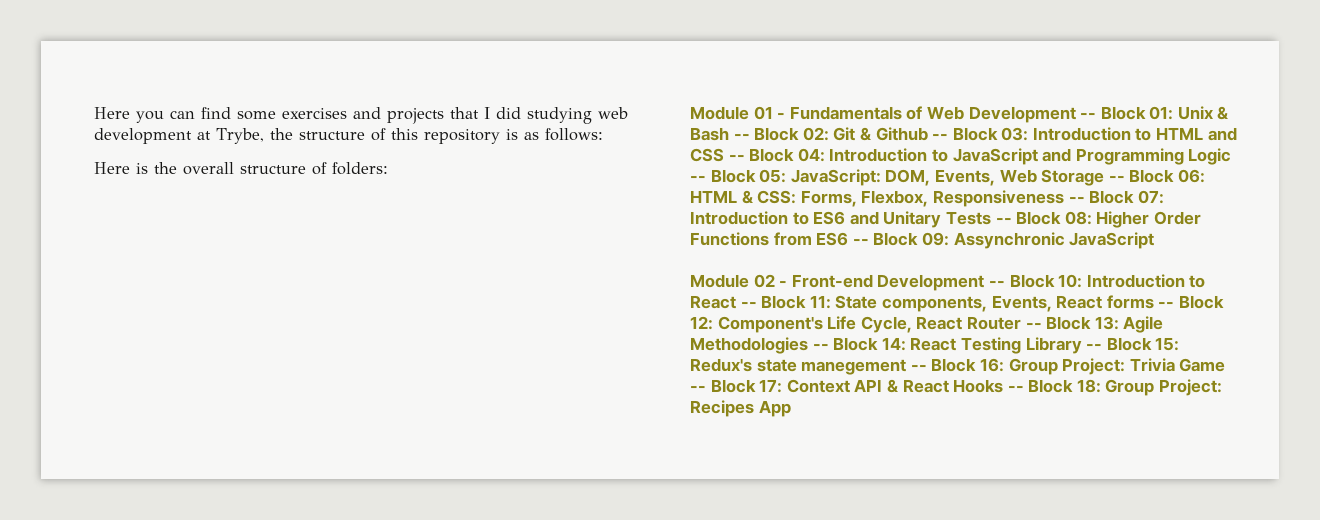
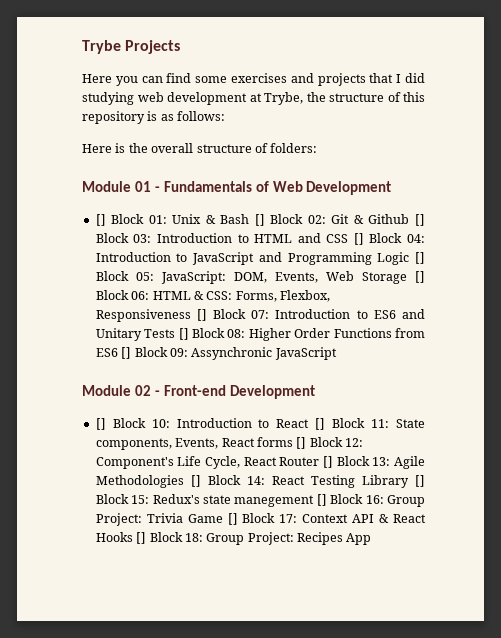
+ Trybe Projects
- Module 01 - Fundamentals of Web Development -- Block 01:
+ Module 01 - Fundamentals of Web Development
+ [] Block 01:
- Unix & Bash -- Block 02:
+ Unix & Bash [] Block 02:
- Git & Github -- Block 03:
+ Git & Github [] Block 03:
- Introduction to HTML and CSS -- Block 04:
+ Introduction to HTML and CSS [] Block 04:
- Introduction to JavaScript and Programming Logic -- Block 05:
+ Introduction to JavaScript and Programming Logic [] Block 05:
- DOM, Events, Web Storage -- Block 06:
+ DOM, Events, Web Storage [] Block 06:
- Forms, Flexbox, Responsiveness -- Block 07:
+ Forms, Flexbox, Responsiveness [] Block 07:
- Introduction to ES6 and Unitary Tests -- Block 08:
+ Introduction to ES6 and Unitary Tests [] Block 08:
- Higher Order Functions from ES6 -- Block 09:
+ Higher Order Functions from ES6 [] Block 09:
- Module 02 - Front-end Development -- Block 10: Introduction to React -- Block 11: State components, Events, React forms -- Block 12: Component's Life Cycle, React Router -- Block 13: Agile Methodologies -- Block 14: React Testing Library -- Block 15: Redux's state manegement -- Block 16: Group Project: Trivia Game -- Block 17: Context API & React Hooks -- Block 18: Group Project: Recipes App
+ Module 02 - Front-end Development
+ [] Block 10: Introduction to React [] Block 11: State components, Events, React forms [] Block 12: Component's Life Cycle, React Router [] Block 13: Agile Methodologies [] Block 14: React Testing Library [] Block 15: Redux's state manegement [] Block 16: Group Project: Trivia Game [] Block 17: Context API & React Hooks [] Block 18: Group Project: Recipes App

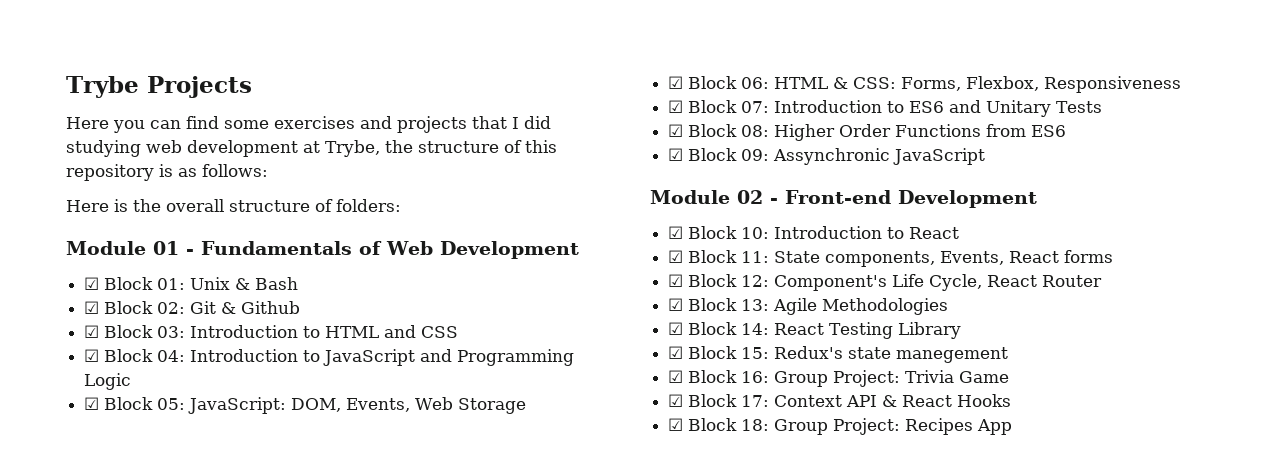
- [] Block 01: Unix & Bash [] Block 02: Git & Github [] Block 03: Introduction to HTML and CSS [] Block 04: Introduction to JavaScript and Programming Logic [] Block 05: JavaScript: DOM, Events, Web Storage [] Block 06: HTML & CSS: Forms, Flexbox, Responsiveness [] Block 07: Introduction to ES6 and Unitary Tests [] Block 08: Higher Order Functions from ES6 [] Block 09: Assynchronic JavaScript
+ ☑ Block 01: Unix & Bash
+ ☑ Block 02: Git & Github
+ ☑ Block 03: Introduction to HTML and CSS
+ ☑ Block 04: Introduction to JavaScript and Programming Logic
+ ☑ Block 05: JavaScript: DOM, Events, Web Storage
+ ☑ Block 06: HTML & CSS: Forms, Flexbox, Responsiveness
+ ☑ Block 07: Introduction to ES6 and Unitary Tests
+ ☑ Block 08: Higher Order Functions from ES6
+ ☑ Block 09: Assynchronic JavaScript
- [] Block 10: Introduction to React [] Block 11: State components, Events, React forms [] Block 12: Component's Life Cycle, React Router [] Block 13: Agile Methodologies [] Block 14: React Testing Library [] Block 15: Redux's state manegement [] Block 16: Group Project: Trivia Game [] Block 17: Context API & React Hooks [] Block 18: Group Project: Recipes App
+ ☑ Block 10: Introduction to React
+ ☑ Block 11: State components, Events, React forms
+ ☑ Block 12: Component's Life Cycle, React Router
+ ☑ Block 13: Agile Methodologies
+ ☑ Block 14: React Testing Library
+ ☑ Block 15: Redux's state manegement
+ ☑ Block 16: Group Project: Trivia Game
+ ☑ Block 17: Context API & React Hooks
+ ☑ Block 18: Group Project: Recipes App

